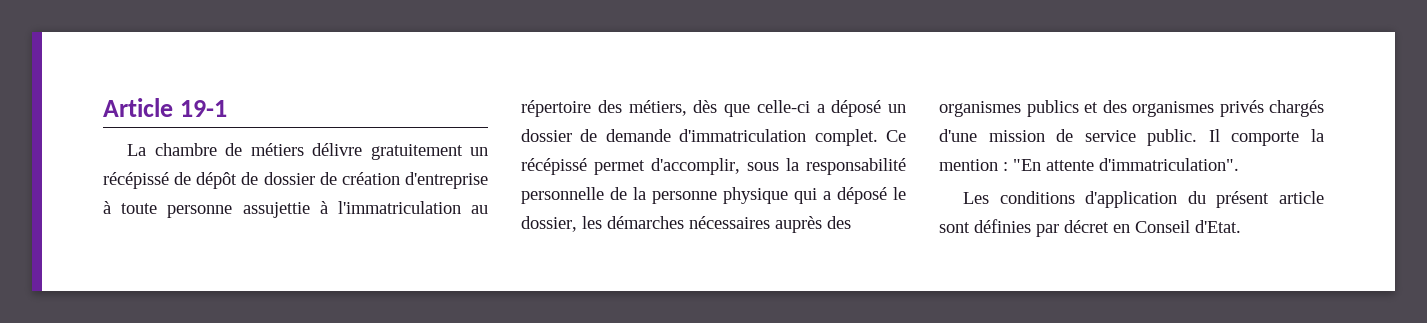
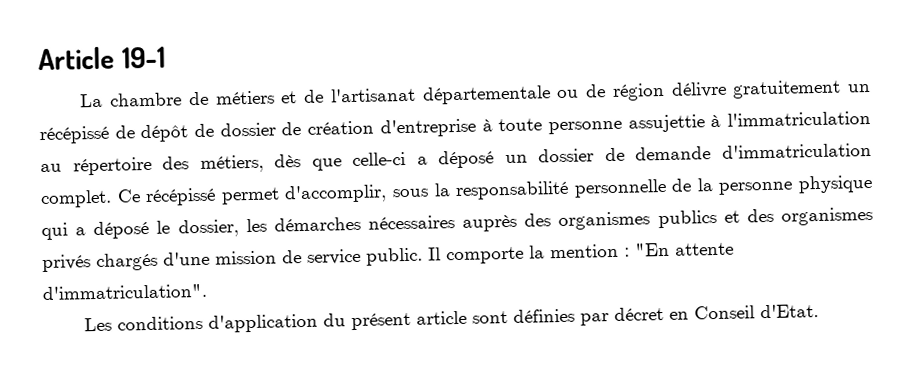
- La chambre de métiers délivre gratuitement un récépissé de dépôt de dossier de création d'entreprise à toute personne assujettie à l'immatriculation au répertoire des métiers, dès que celle-ci a déposé un dossier de demande d'immatriculation complet.
+ La chambre de métiers et de l'artisanat départementale ou de région délivre gratuitement un récépissé de dépôt de dossier de création d'entreprise à toute personne assujettie à l'immatriculation au répertoire des métiers, dès que celle-ci a déposé un dossier de demande d'immatriculation complet.

